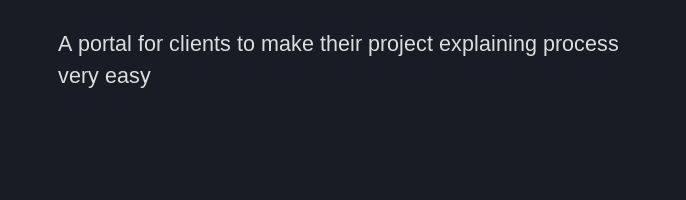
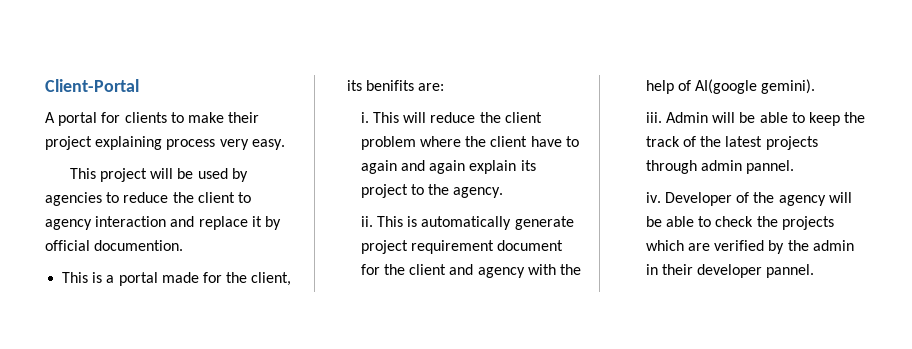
+ Client-Portal
- A portal for clients to make their project explaining process very easy
+ A portal for clients to make their project explaining process very easy.
+ This project will be used by agencies to reduce the client to agency interaction and replace it by official documention.
+ This is a portal made for the client, its benifits are:
+ i. This will reduce the client problem where the client have to again and again explain its project to the agency.
+ ii. This is automatically generate project requirement document for the client and agency with the help of AI(google gemini).
+ iii. Admin will be able to keep the track of the latest projects through admin pannel.
+ iv. Developer of the agency will be able to check the projects which are verified by the admin in their developer pannel.

